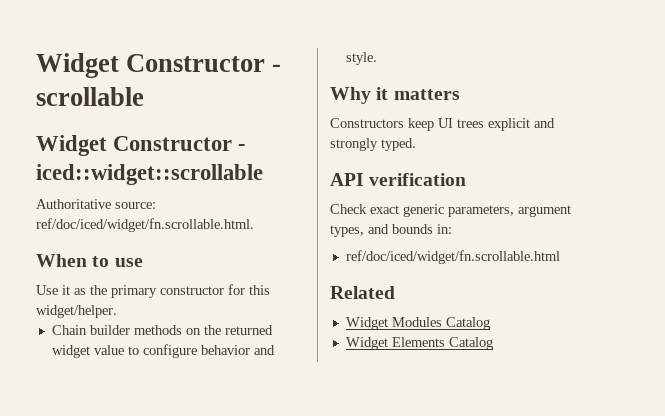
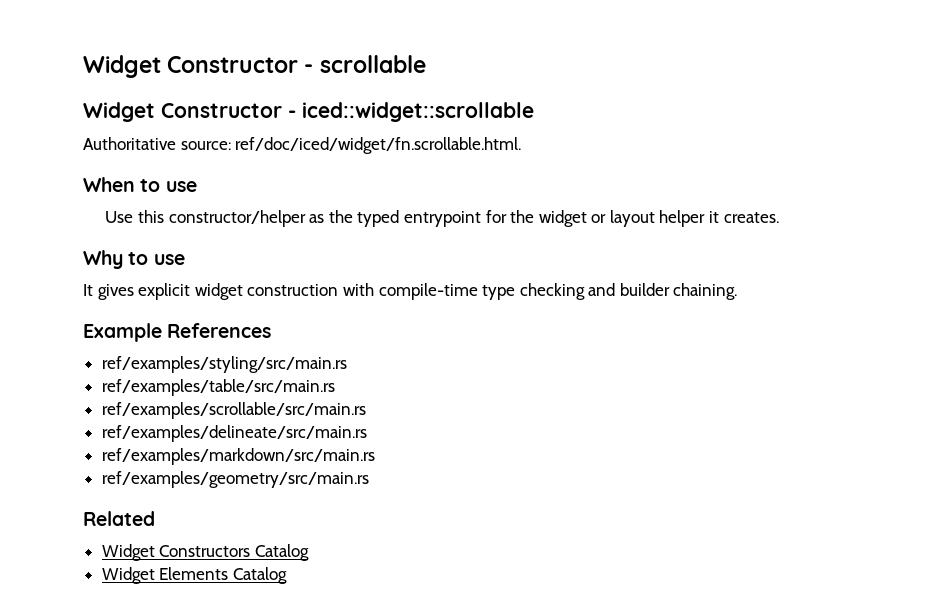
- Use it as the primary constructor for this widget/helper.
- Chain builder methods on the returned widget value to configure behavior and style.
- Why it matters
- Constructors keep UI trees explicit and strongly typed.
- API verification
- Check exact generic parameters, argument types, and bounds in:
- ref/doc/iced/widget/fn.scrollable.html
+ Use this constructor/helper as the typed entrypoint for the widget or layout helper it creates.
+ Why to use
+ It gives explicit widget construction with compile-time type checking and builder chaining.
+ Example References
+ ref/examples/styling/src/main.rs
+ ref/examples/table/src/main.rs
+ ref/examples/scrollable/src/main.rs
+ ref/examples/delineate/src/main.rs
+ ref/examples/markdown/src/main.rs
+ ref/examples/geometry/src/main.rs
- Widget Modules Catalog
+ Widget Constructors Catalog

